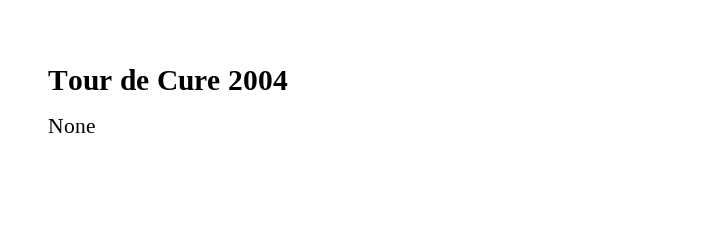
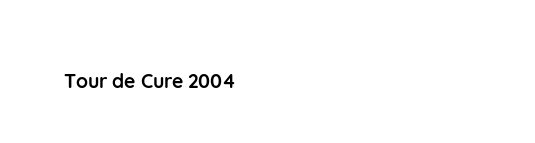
- None

